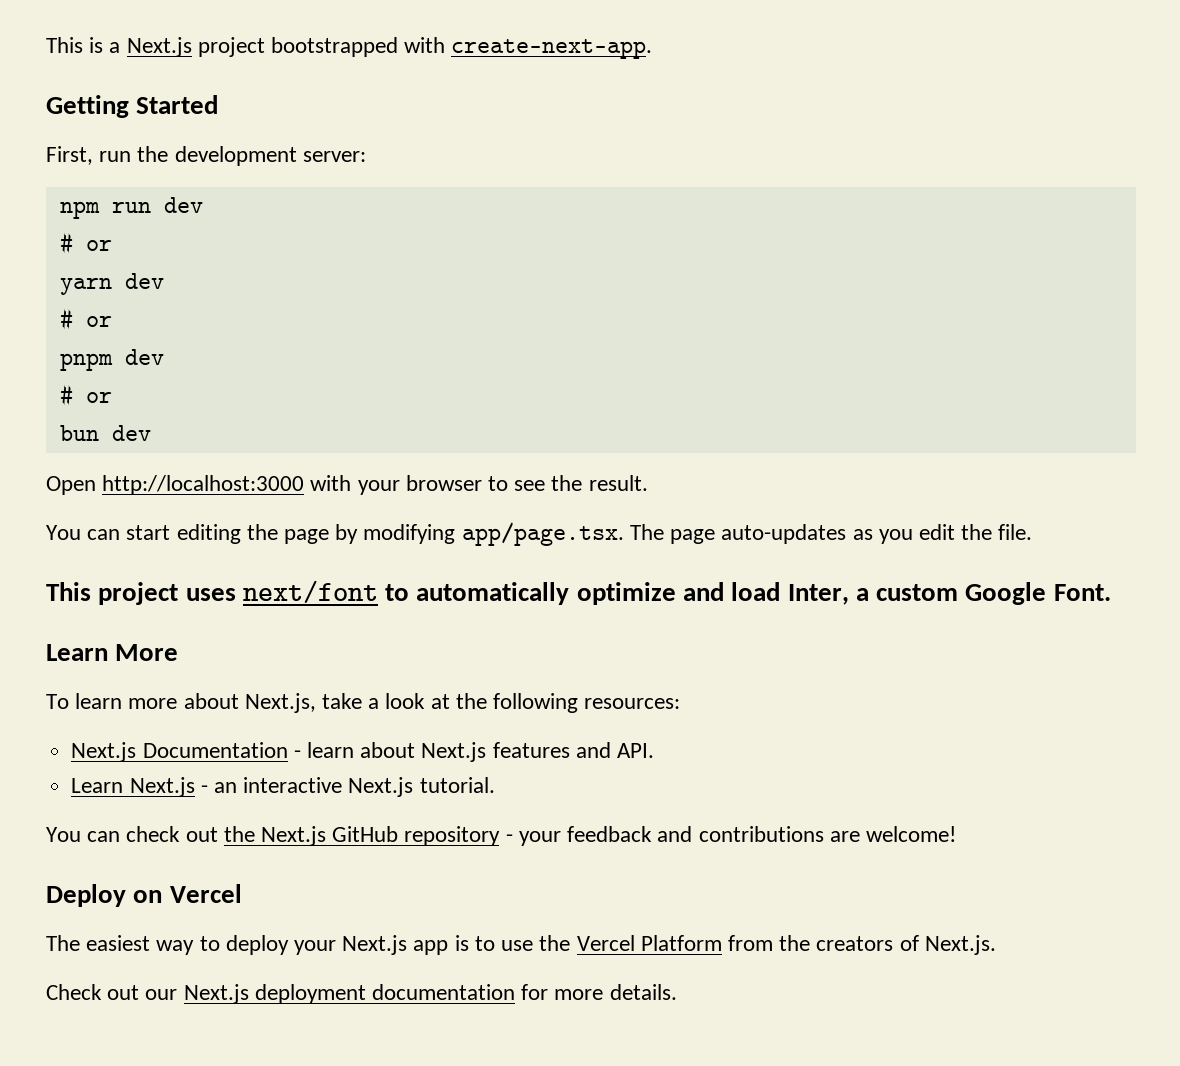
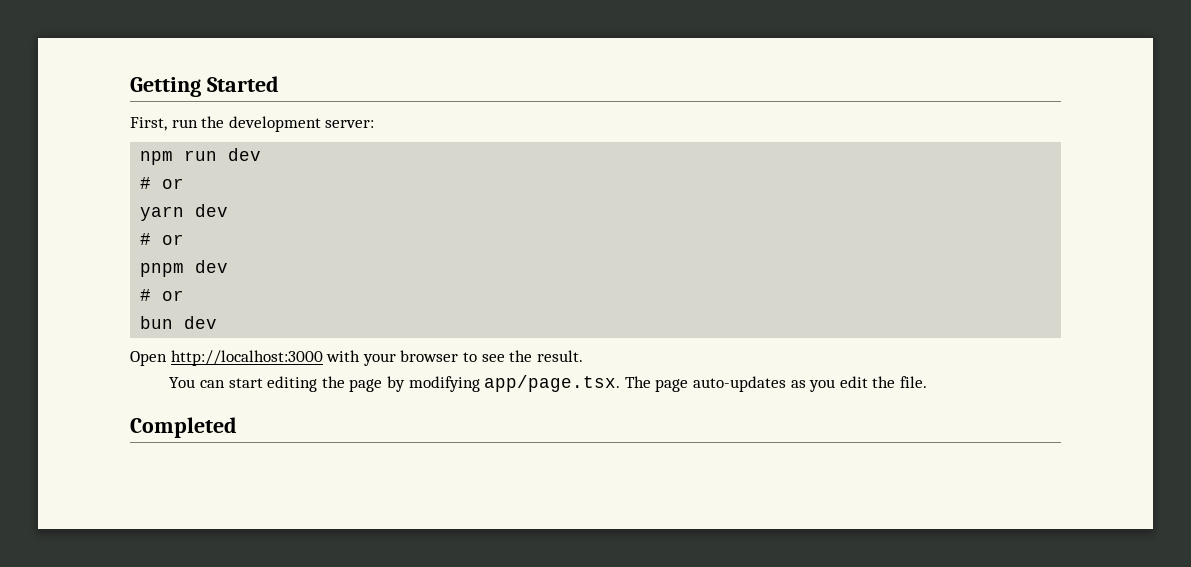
- This is a Next.js project bootstrapped with create-next-app.
- This project uses next/font to automatically optimize and load Inter, a custom Google Font.
- Learn More
- To learn more about Next.js, take a look at the following resources:
- Next.js Documentation - learn about Next.js features and API.
- Learn Next.js - an interactive Next.js tutorial.
- You can check out the Next.js GitHub repository - your feedback and contributions are welcome!
- Deploy on Vercel
- The easiest way to deploy your Next.js app is to use the Vercel Platform from the creators of Next.js.
- Check out our Next.js deployment documentation for more details.
+ Completed

